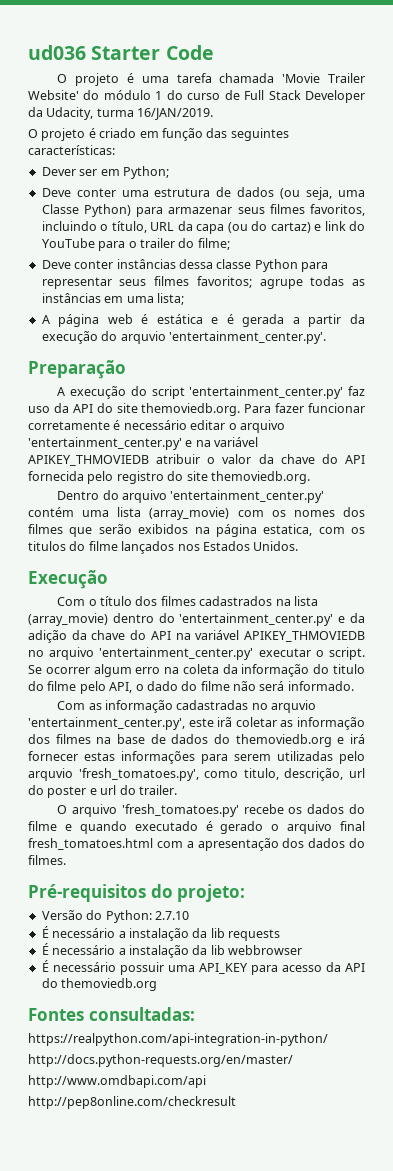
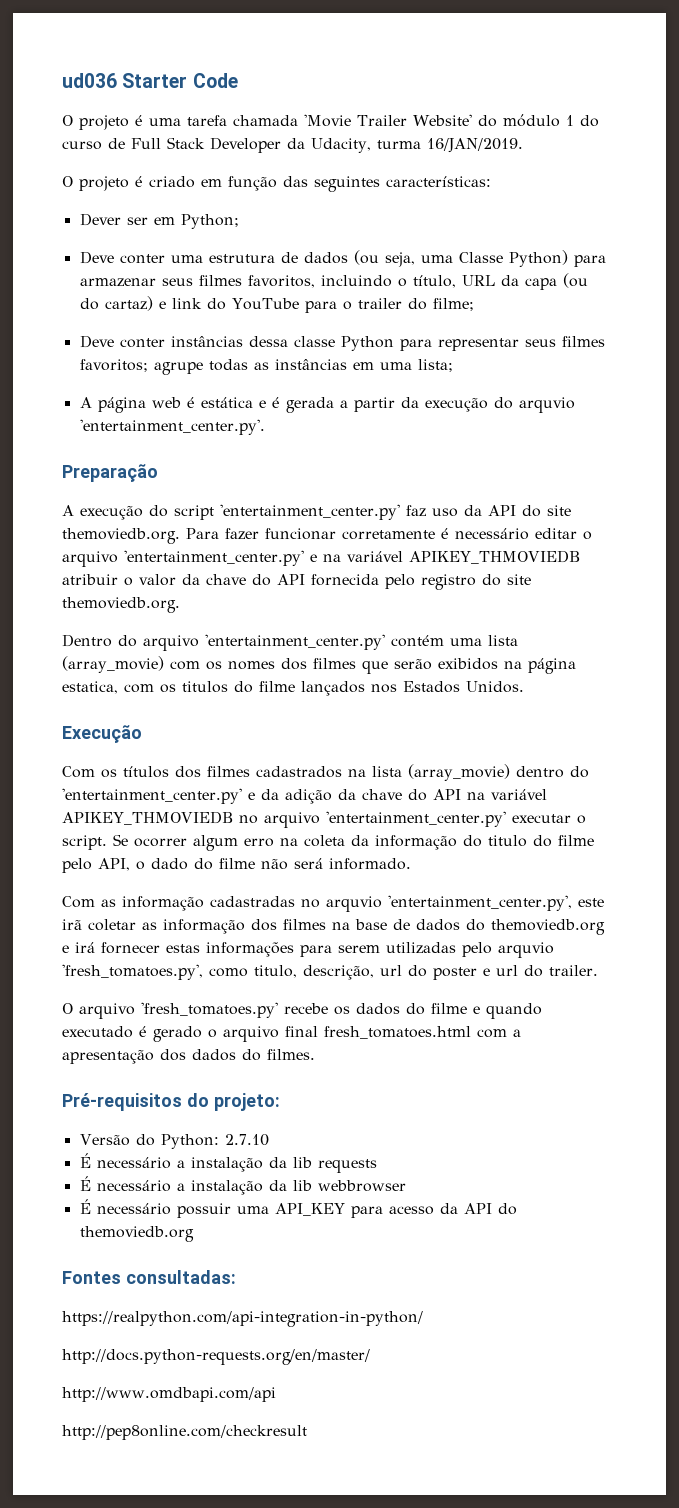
- Com o título dos filmes cadastrados na lista (array_movie) dentro do 'entertainment_center.py' e da adição da chave do API na variável APIKEY_THMOVIEDB no arquivo 'entertainment_center.py' executar o script.
+ Com os títulos dos filmes cadastrados na lista (array_movie) dentro do 'entertainment_center.py' e da adição da chave do API na variável APIKEY_THMOVIEDB no arquivo 'entertainment_center.py' executar o script.

